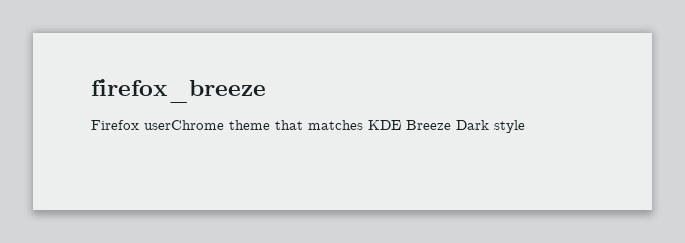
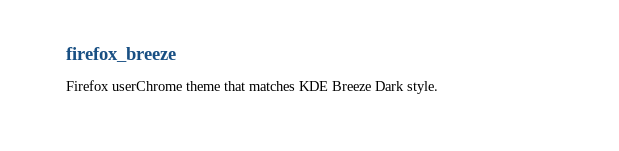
- Firefox userChrome theme that matches KDE Breeze Dark style
+ Firefox userChrome theme that matches KDE Breeze Dark style.

